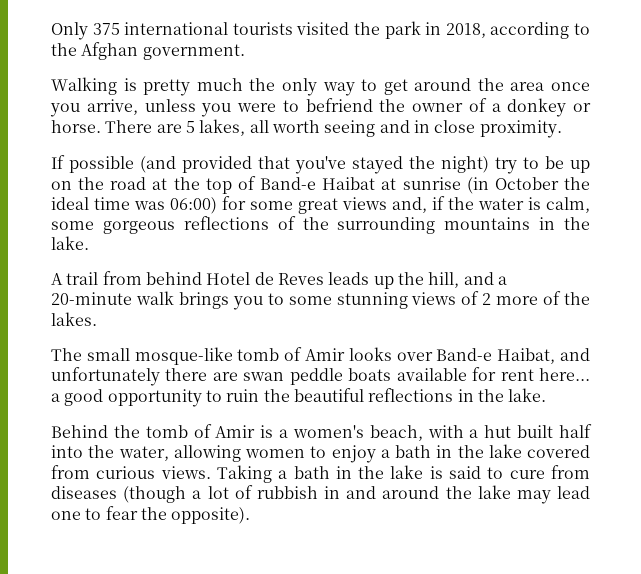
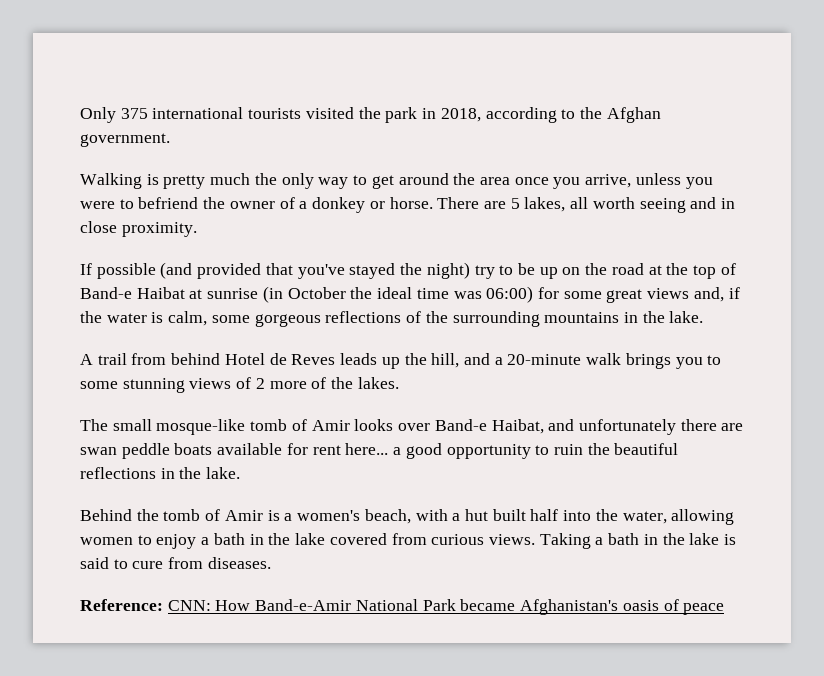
- Taking a bath in the lake is said to cure from diseases (though a lot of rubbish in and around the lake may lead one to fear the opposite).
+ Taking a bath in the lake is said to cure from diseases.
+ Reference: CNN: How Band-e-Amir National Park became Afghanistan's oasis of peace

